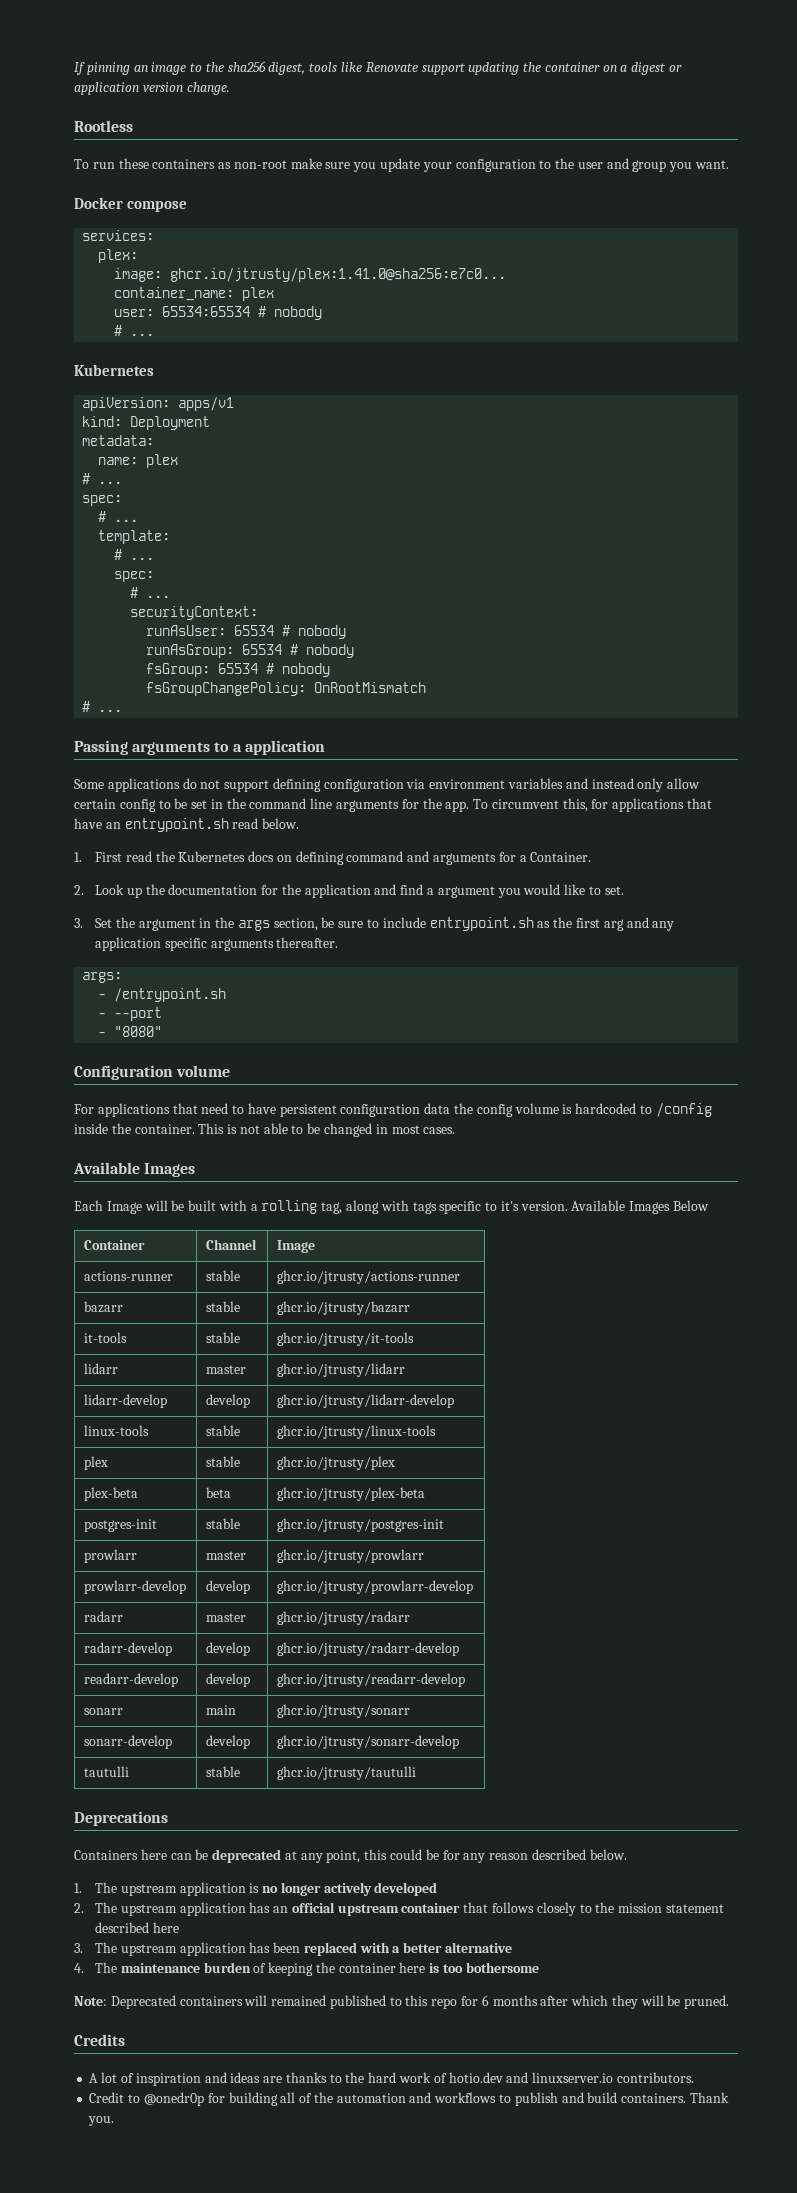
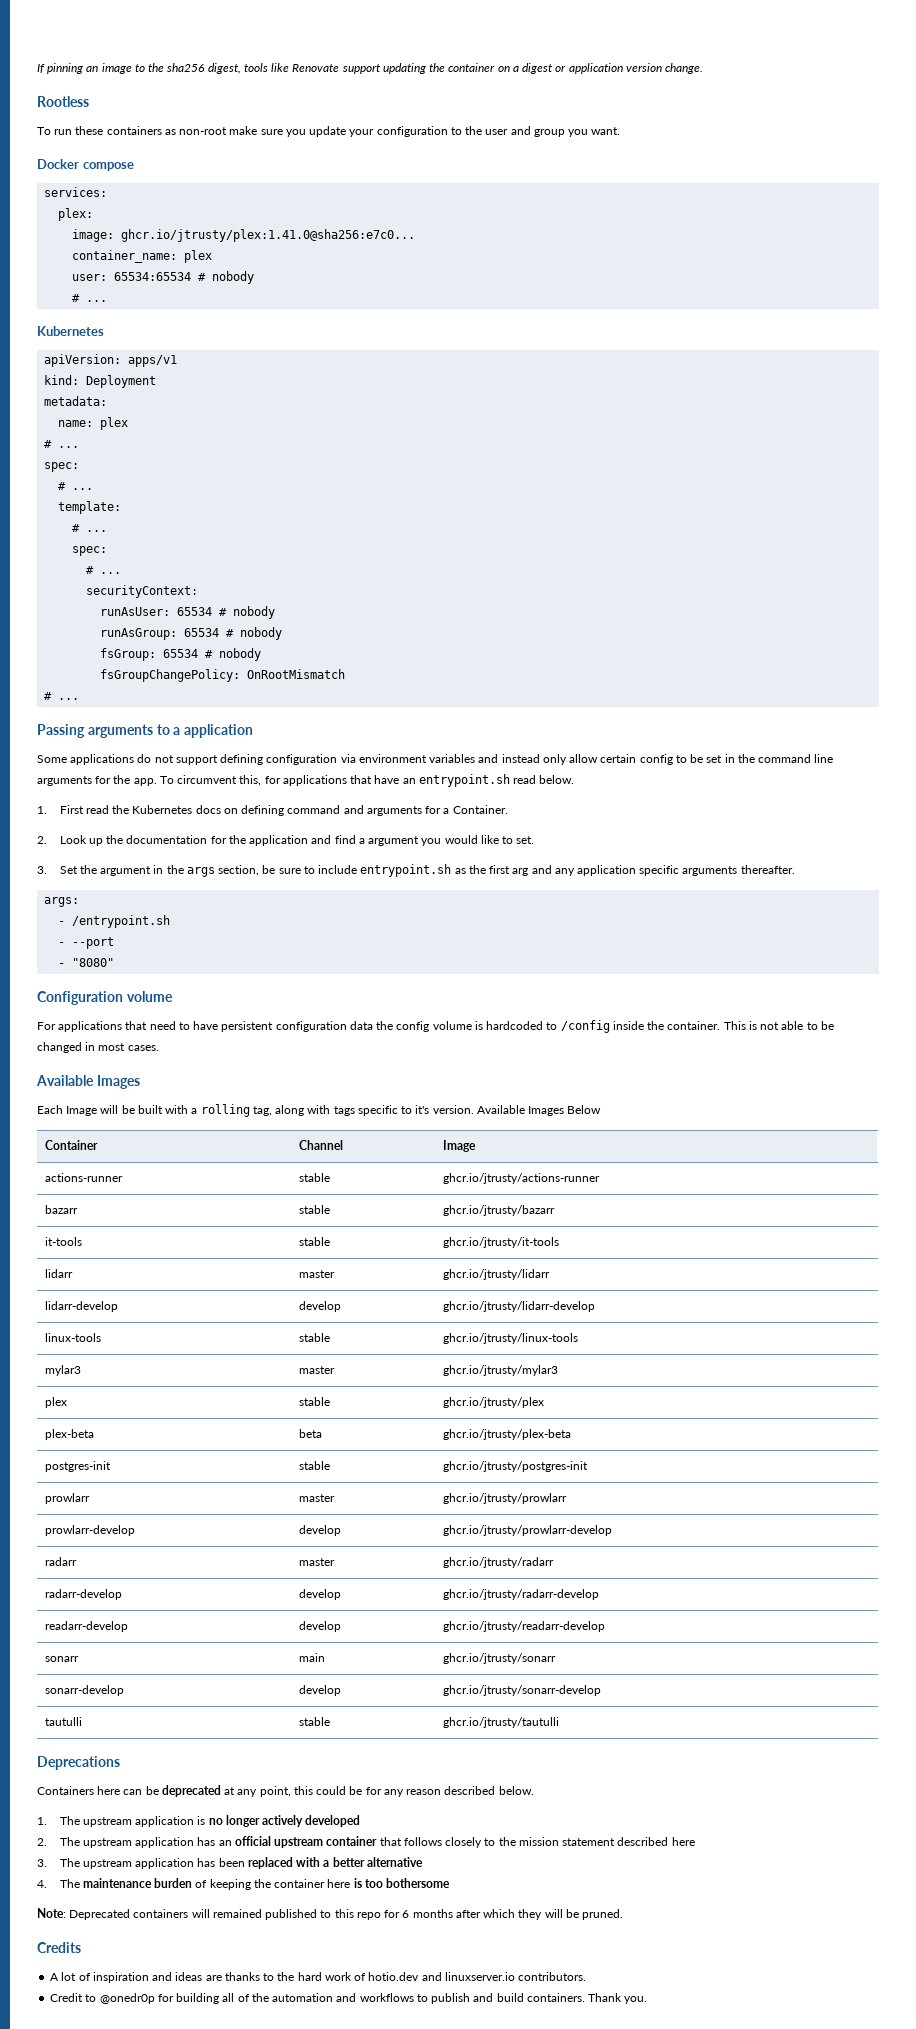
+ mylar3 | master | ghcr.io/jtrusty/mylar3

